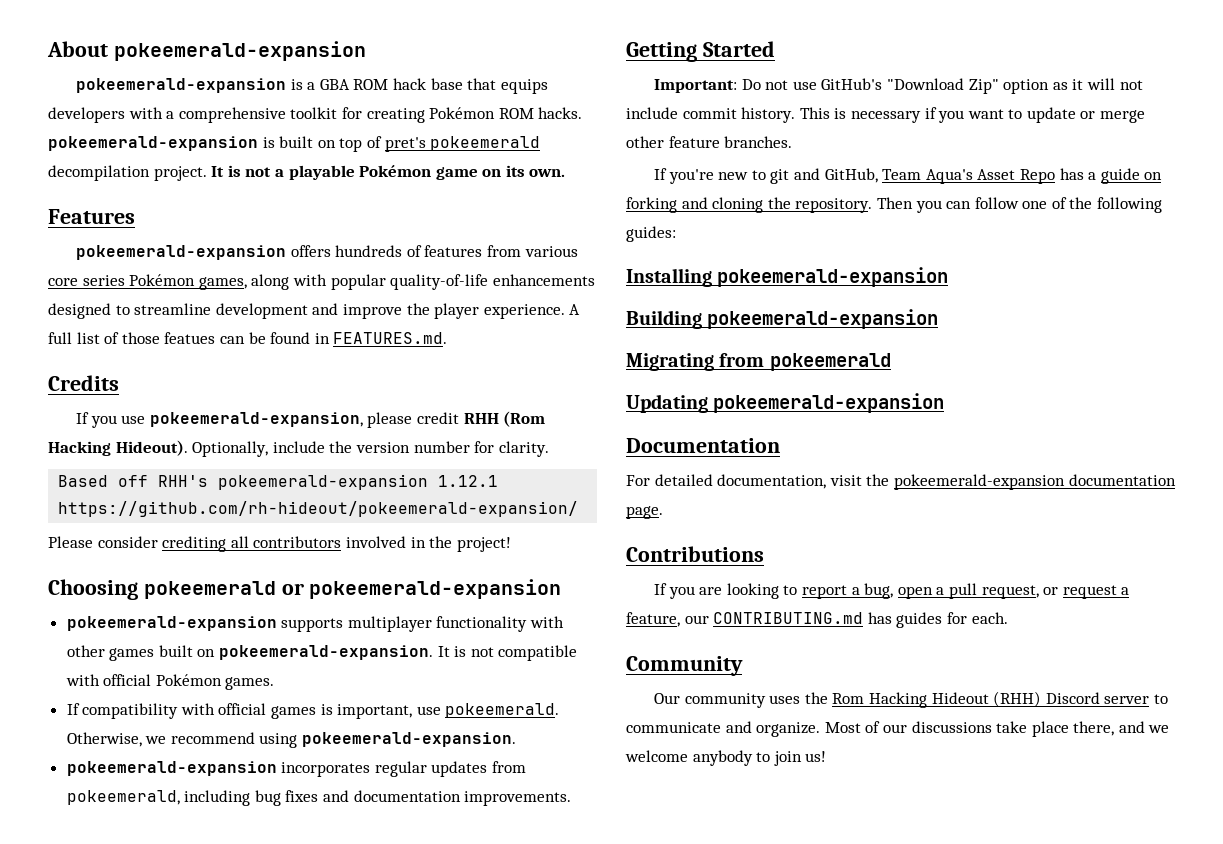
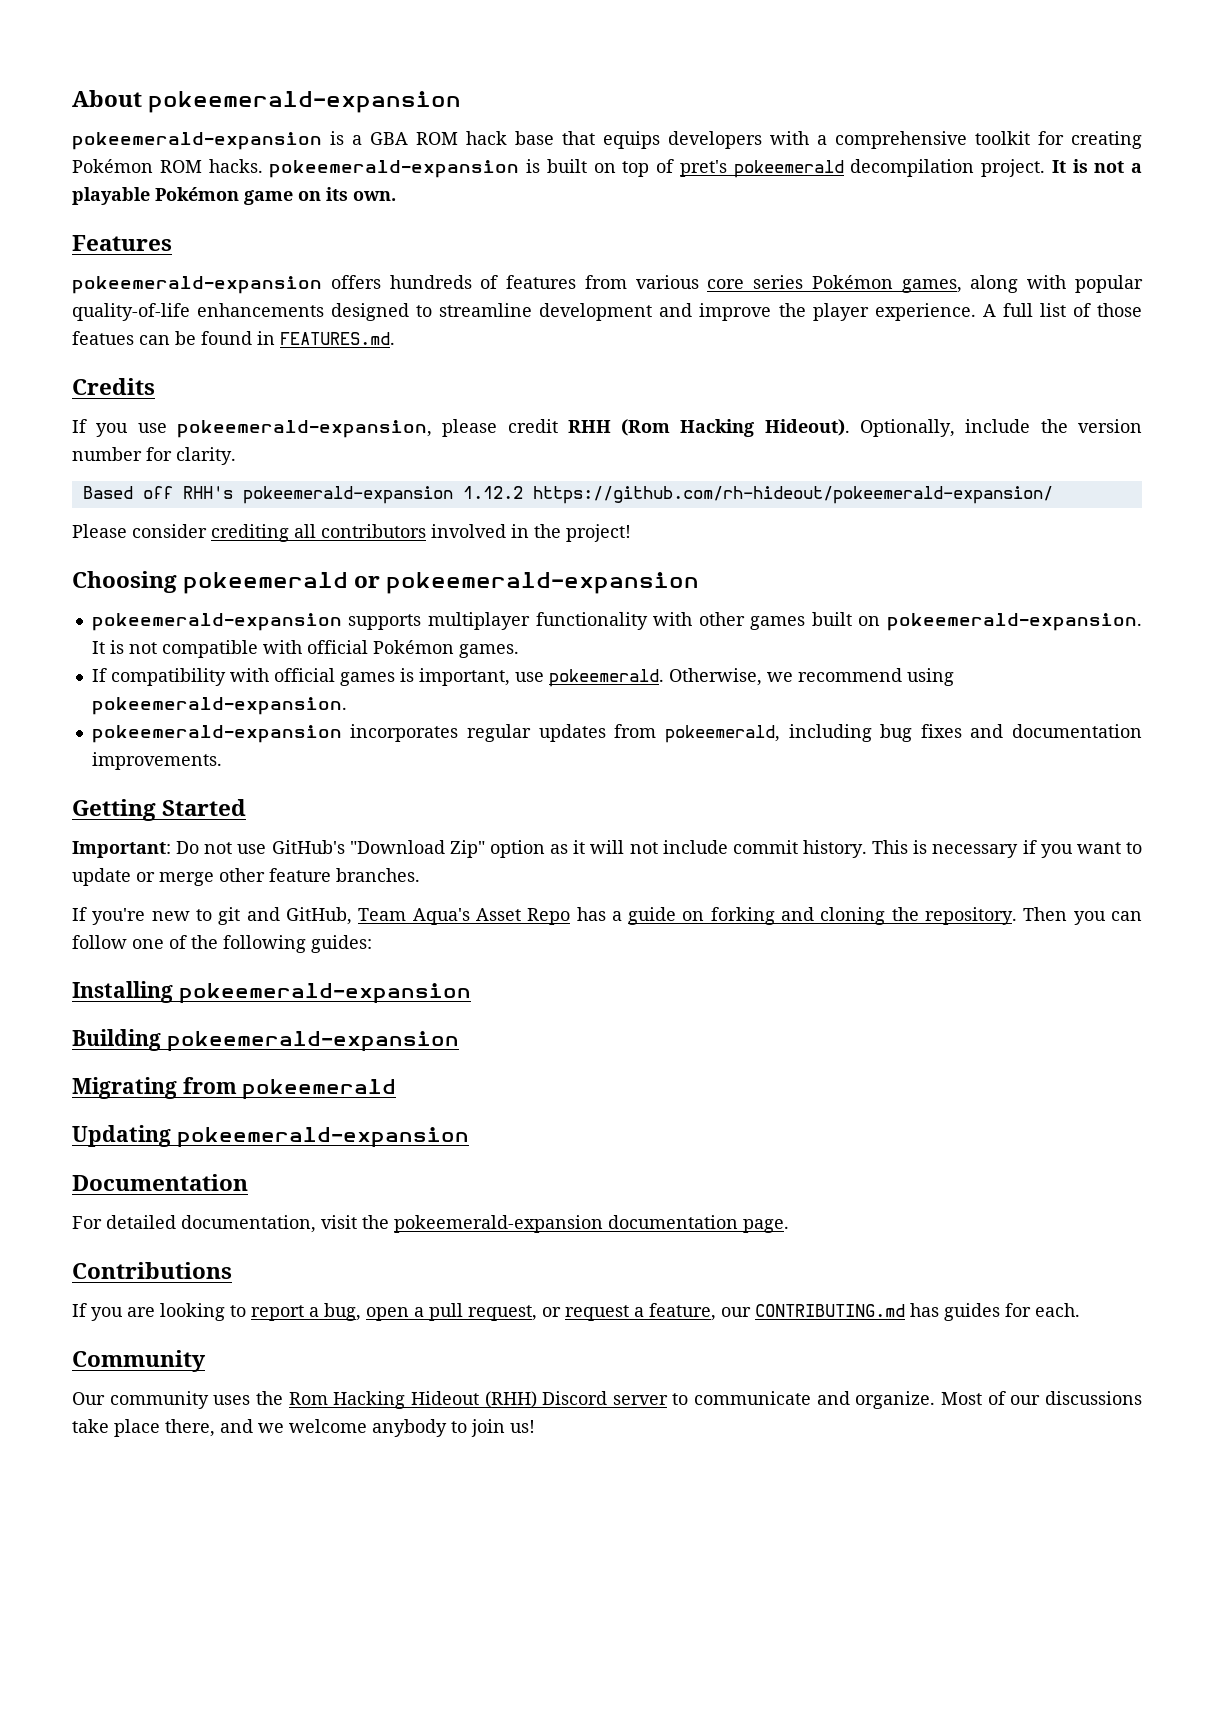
- Based off RHH's pokeemerald-expansion 1.12.1 https://github.com/rh-hideout/pokeemerald-expansion/
+ Based off RHH's pokeemerald-expansion 1.12.2 https://github.com/rh-hideout/pokeemerald-expansion/

